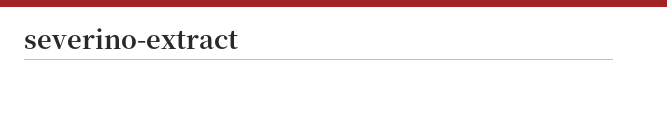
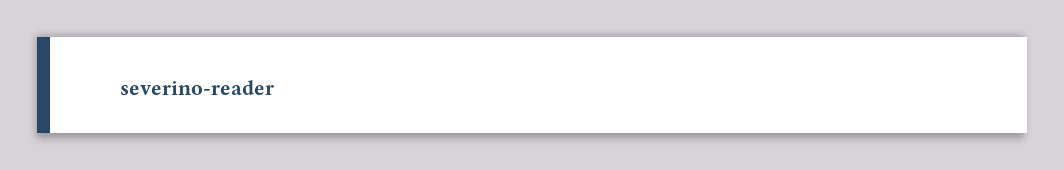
- severino-extract
+ severino-reader

